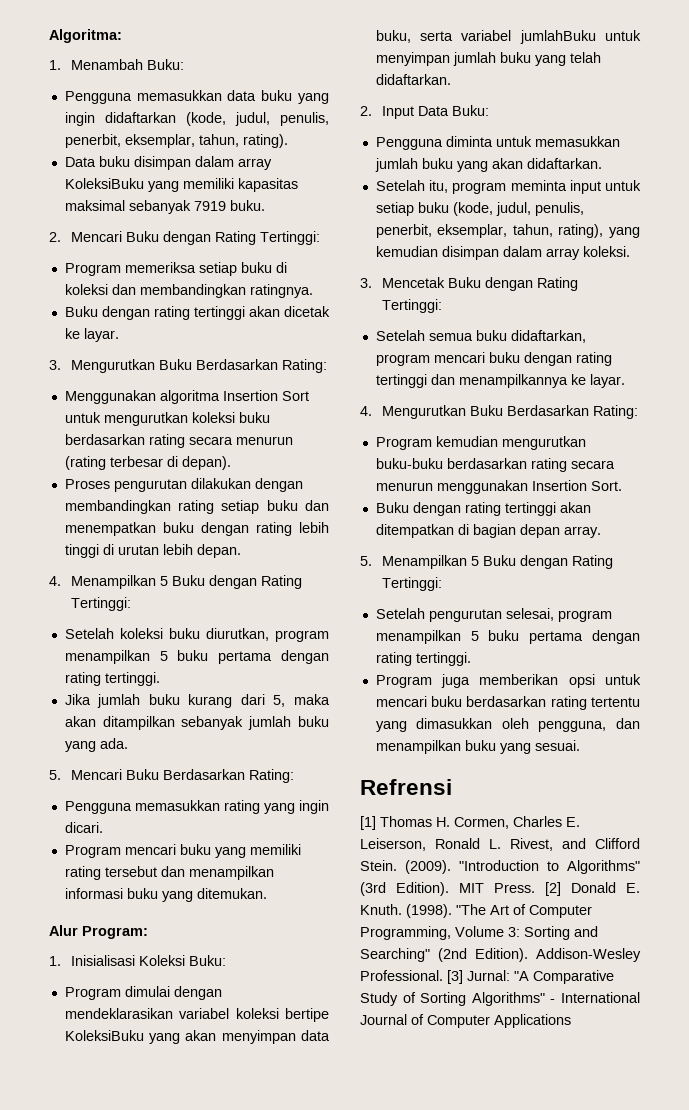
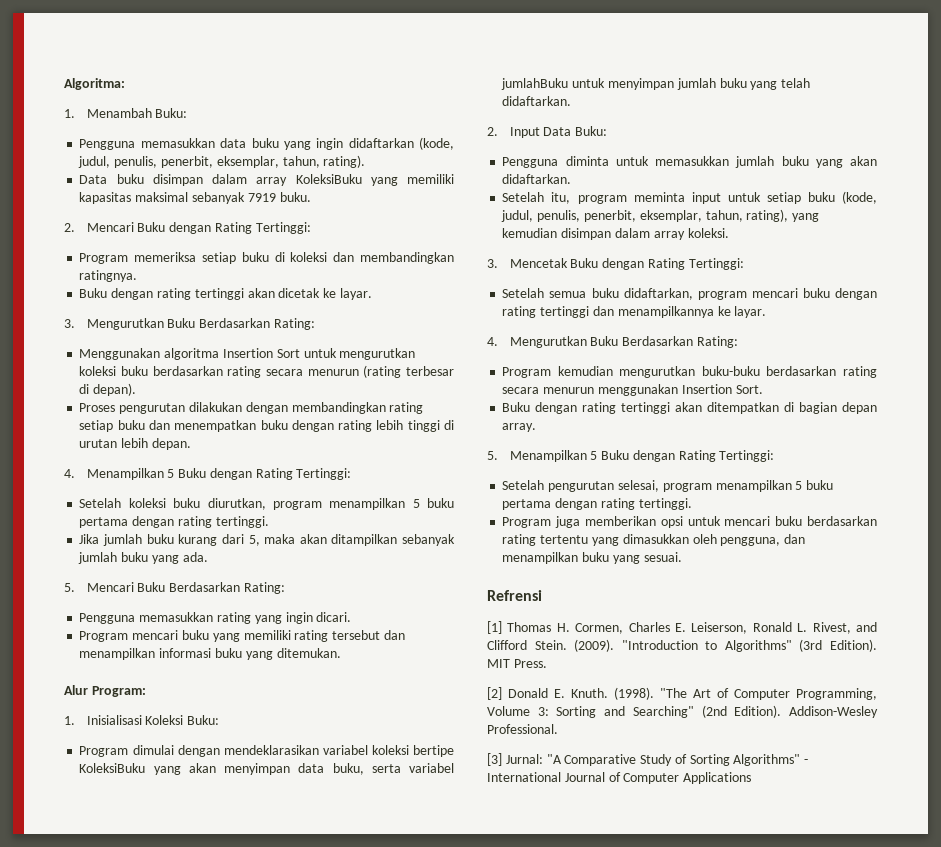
- MIT Press. [2] Donald E. Knuth.
+ MIT Press.
+ [2] Donald E. Knuth.
- Addison-Wesley Professional. [3] Jurnal: "A Comparative Study of Sorting Algorithms" - International Journal of Computer Applications
+ Addison-Wesley Professional.
+ [3] Jurnal: "A Comparative Study of Sorting Algorithms" - International Journal of Computer Applications

